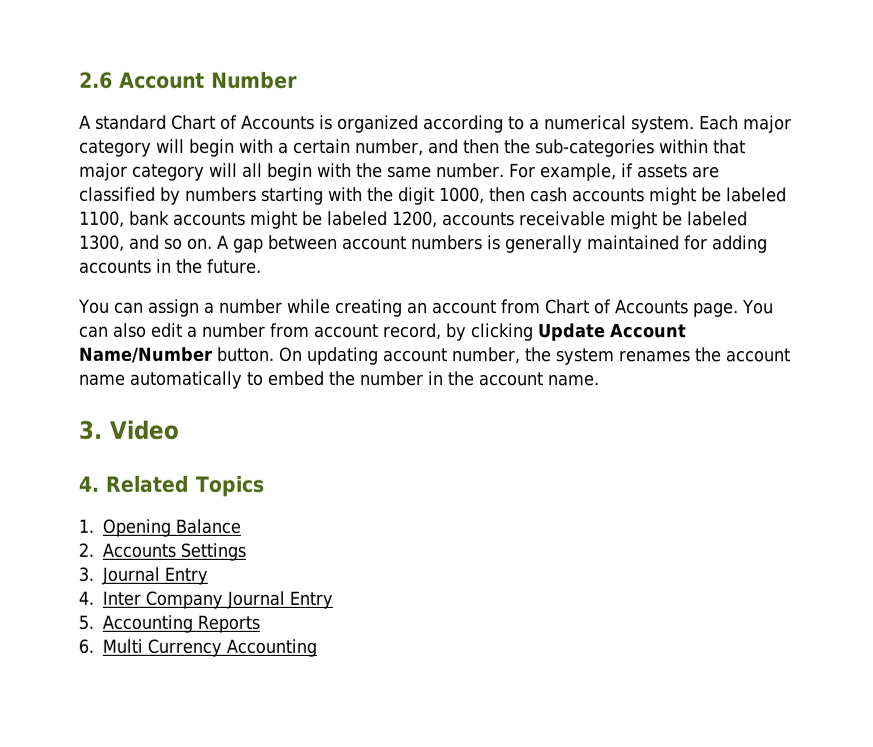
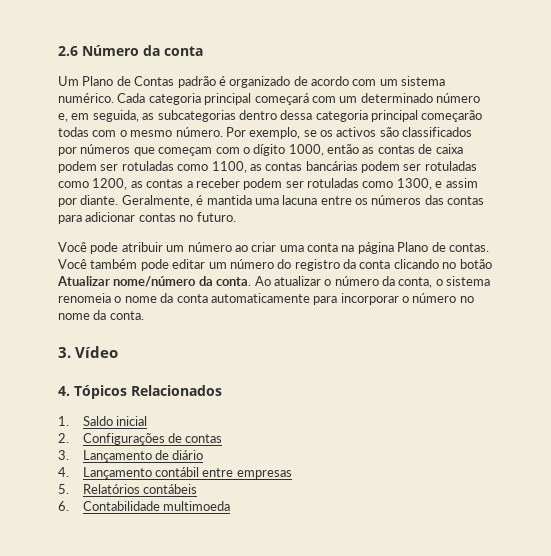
- 2.6 Account Number
- A standard Chart of Accounts is organized according to a numerical system. Each major category will begin with a certain number, and then the sub-categories within that major category will all begin with the same number. For example, if assets are classified by numbers starting with the digit 1000, then cash accounts might be labeled 1100, bank accounts might be labeled 1200, accounts receivable might be labeled 1300, and so on. A gap between account numbers is generally maintained for adding accounts in the future.
- You can assign a number while creating an account from Chart of Accounts page. You can also edit a number from account record, by clicking Update Account Name/Number button. On updating account number, the system renames the account name automatically to embed the number in the account name.
- 3. Video
- 4. Related Topics
+ 2.6 Número da conta
+ Um Plano de Contas padrão é organizado de acordo com um sistema numérico. Cada categoria principal começará com um determinado número e, em seguida, as subcategorias dentro dessa categoria principal começarão todas com o mesmo número. Por exemplo, se os activos são classificados por números que começam com o dígito 1000, então as contas de caixa podem ser rotuladas como 1100, as contas bancárias podem ser rotuladas como 1200, as contas a receber podem ser rotuladas como 1300, e assim por diante. Geralmente, é mantida uma lacuna entre os números das contas para adicionar contas no futuro.
+ Você pode atribuir um número ao criar uma conta na página Plano de contas. Você também pode editar um número do registro da conta clicando no botão Atualizar nome/número da conta. Ao atualizar o número da conta, o sistema renomeia o nome da conta automaticamente para incorporar o número no nome da conta.
+ 3. Vídeo
+ 4. Tópicos Relacionados
- 1. Opening Balance
+ 1. Saldo inicial
- 2. Accounts Settings
- 3. Journal Entry
- 4. Inter Company Journal Entry
+ 2. Configurações de contas
+ 3. Lançamento de diário
+ 4. Lançamento contábil entre empresas
- 5. Accounting Reports
+ 5. Relatórios contábeis
- 6. Multi Currency Accounting
+ 6. Contabilidade multimoeda

